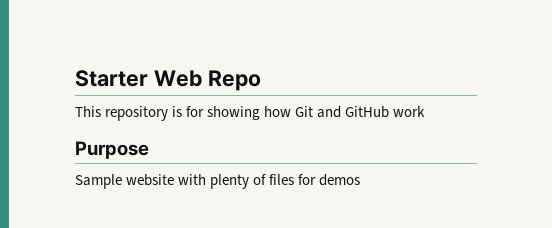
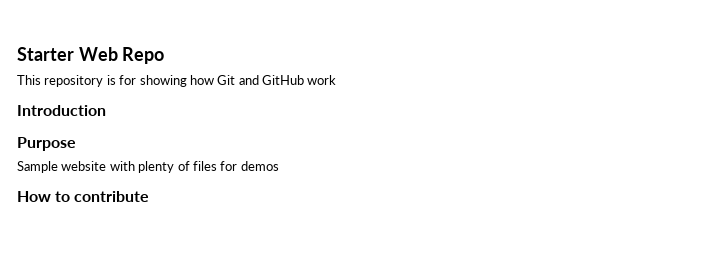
+ Introduction
+ How to contribute

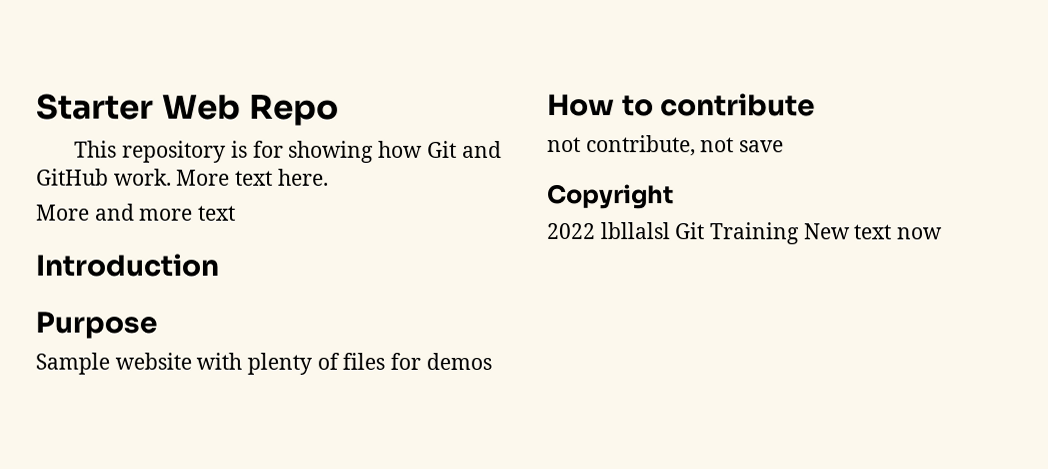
- This repository is for showing how Git and GitHub work
+ This repository is for showing how Git and GitHub work. More text here.
+ More and more text
+ not contribute, not save
+ Copyright
+ 2022 lbllalsl Git Training New text now

